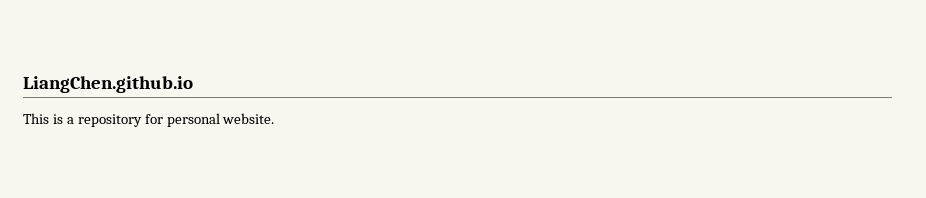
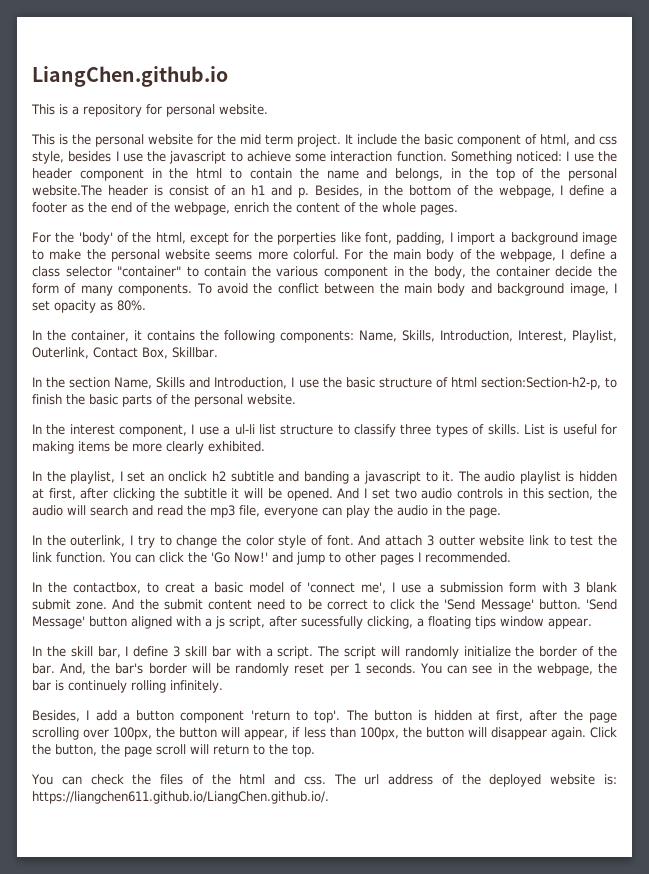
+ This is the personal website for the mid term project. It include the basic component of html, and css style, besides I use the javascript to achieve some interaction function. Something noticed: I use the header component in the html to contain the name and belongs, in the top of the personal website.The header is consist of an h1 and p. Besides, in the bottom of the webpage, I define a footer as the end of the webpage, enrich the content of the whole pages.
+ For the 'body' of the html, except for the porperties like font, padding, I import a background image to make the personal website seems more colorful. For the main body of the webpage, I define a class selector "container" to contain the various component in the body, the container decide the form of many components. To avoid the conflict between the main body and background image, I set opacity as 80%.
+ In the container, it contains the following components: Name, Skills, Introduction, Interest, Playlist, Outerlink, Contact Box, Skillbar.
+ In the section Name, Skills and Introduction, I use the basic structure of html section:Section-h2-p, to finish the basic parts of the personal website.
+ In the interest component, I use a ul-li list structure to classify three types of skills. List is useful for making items be more clearly exhibited.
+ In the playlist, I set an onclick h2 subtitle and banding a javascript to it. The audio playlist is hidden at first, after clicking the subtitle it will be opened. And I set two audio controls in this section, the audio will search and read the mp3 file, everyone can play the audio in the page.
+ In the outerlink, I try to change the color style of font. And attach 3 outter website link to test the link function. You can click the 'Go Now!' and jump to other pages I recommended.
+ In the contactbox, to creat a basic model of 'connect me', I use a submission form with 3 blank submit zone. And the submit content need to be correct to click the 'Send Message' button. 'Send Message' button aligned with a js script, after sucessfully clicking, a floating tips window appear.
+ In the skill bar, I define 3 skill bar with a script. The script will randomly initialize the border of the bar. And, the bar's border will be randomly reset per 1 seconds. You can see in the webpage, the bar is continuely rolling infinitely.
+ Besides, I add a button component 'return to top'. The button is hidden at first, after the page scrolling over 100px, the button will appear, if less than 100px, the button will disappear again. Click the button, the page scroll will return to the top.
+ You can check the files of the html and css. The url address of the deployed website is: https://liangchen611.github.io/LiangChen.github.io/.

